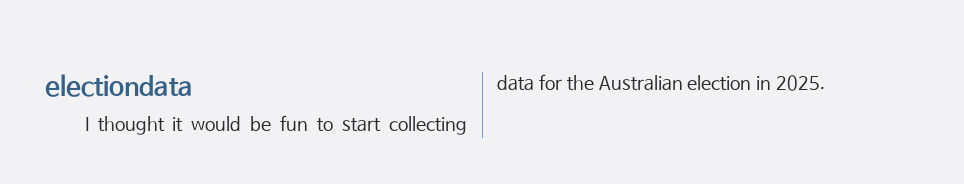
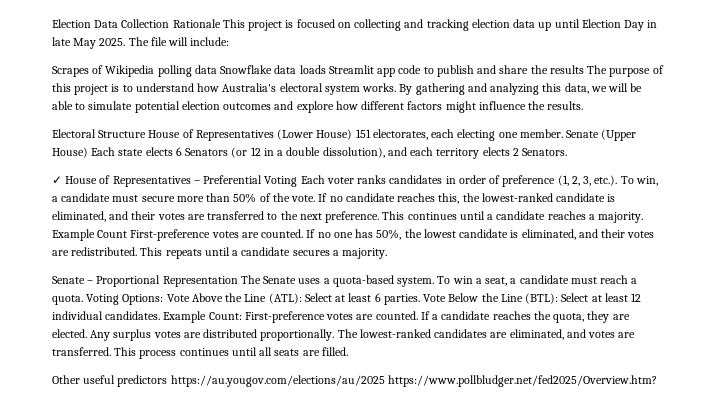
- electiondata
- I thought it would be fun to start collecting data for the Australian election in 2025.
+ Election Data Collection Rationale This project is focused on collecting and tracking election data up until Election Day in late May 2025. The file will include:
+ Scrapes of Wikipedia polling data Snowflake data loads Streamlit app code to publish and share the results The purpose of this project is to understand how Australia's electoral system works. By gathering and analyzing this data, we will be able to simulate potential election outcomes and explore how different factors might influence the results.
+ Electoral Structure House of Representatives (Lower House) 151 electorates, each electing one member. Senate (Upper House) Each state elects 6 Senators (or 12 in a double dissolution), and each territory elects 2 Senators.
+ ✓ House of Representatives – Preferential Voting Each voter ranks candidates in order of preference (1, 2, 3, etc.). To win, a candidate must secure more than 50% of the vote. If no candidate reaches this, the lowest-ranked candidate is eliminated, and their votes are transferred to the next preference. This continues until a candidate reaches a majority. Example Count First-preference votes are counted. If no one has 50%, the lowest candidate is eliminated, and their votes are redistributed. This repeats until a candidate secures a majority.
+ Senate – Proportional Representation The Senate uses a quota-based system. To win a seat, a candidate must reach a quota. Voting Options: Vote Above the Line (ATL): Select at least 6 parties. Vote Below the Line (BTL): Select at least 12 individual candidates. Example Count: First-preference votes are counted. If a candidate reaches the quota, they are elected. Any surplus votes are distributed proportionally. The lowest-ranked candidates are eliminated, and votes are transferred. This process continues until all seats are filled.
+ Other useful predictors https://au.yougov.com/elections/au/2025 https://www.pollbludger.net/fed2025/Overview.htm?

